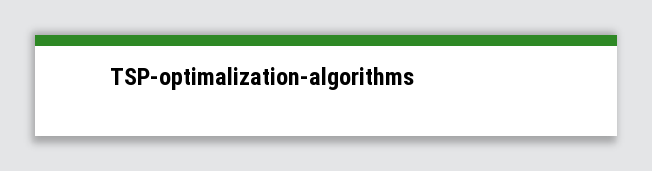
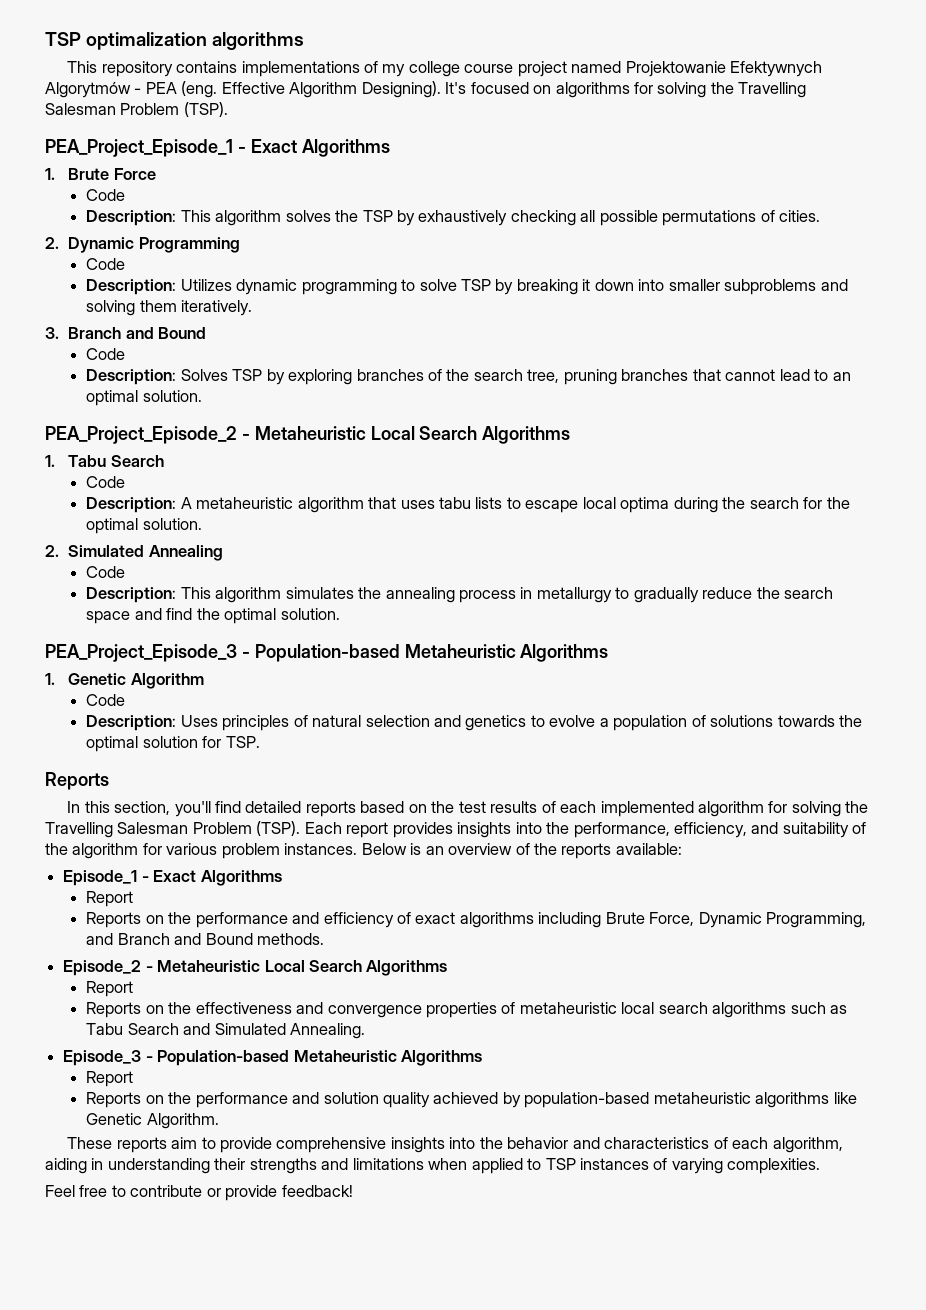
- TSP-optimalization-algorithms
+ TSP optimalization algorithms
+ This repository contains implementations of my college course project named Projektowanie Efektywnych Algorytmów - PEA (eng. Effective Algorithm Designing). It's focused on algorithms for solving the Travelling Salesman Problem (TSP).
+ PEA_Project_Episode_1 - Exact Algorithms
+ 1. Brute Force
+ Code
+ Description: This algorithm solves the TSP by exhaustively checking all possible permutations of cities.
+ 2. Dynamic Programming
+ Code
+ Description: Utilizes dynamic programming to solve TSP by breaking it down into smaller subproblems and solving them iteratively.
+ 3. Branch and Bound
+ Code
+ Description: Solves TSP by exploring branches of the search tree, pruning branches that cannot lead to an optimal solution.
+ PEA_Project_Episode_2 - Metaheuristic Local Search Algorithms
+ 1. Tabu Search
+ Code
+ Description: A metaheuristic algorithm that uses tabu lists to escape local optima during the search for the optimal solution.
+ 2. Simulated Annealing
+ Code
+ Description: This algorithm simulates the annealing process in metallurgy to gradually reduce the search space and find the optimal solution.
+ PEA_Project_Episode_3 - Population-based Metaheuristic Algorithms
+ 1. Genetic Algorithm
+ Code
+ Description: Uses principles of natural selection and genetics to evolve a population of solutions towards the optimal solution for TSP.
+ Reports
+ In this section, you'll find detailed reports based on the test results of each implemented algorithm for solving the Travelling Salesman Problem (TSP). Each report provides insights into the performance, efficiency, and suitability of the algorithm for various problem instances. Below is an overview of the reports available:
+ Episode_1 - Exact Algorithms
+ Report
+ Reports on the performance and efficiency of exact algorithms including Brute Force, Dynamic Programming, and Branch and Bound methods.
+ Episode_2 - Metaheuristic Local Search Algorithms
+ Report
+ Reports on the effectiveness and convergence properties of metaheuristic local search algorithms such as Tabu Search and Simulated Annealing.
+ Episode_3 - Population-based Metaheuristic Algorithms
+ Report
+ Reports on the performance and solution quality achieved by population-based metaheuristic algorithms like Genetic Algorithm.
+ These reports aim to provide comprehensive insights into the behavior and characteristics of each algorithm, aiding in understanding their strengths and limitations when applied to TSP instances of varying complexities.
+ Feel free to contribute or provide feedback!

